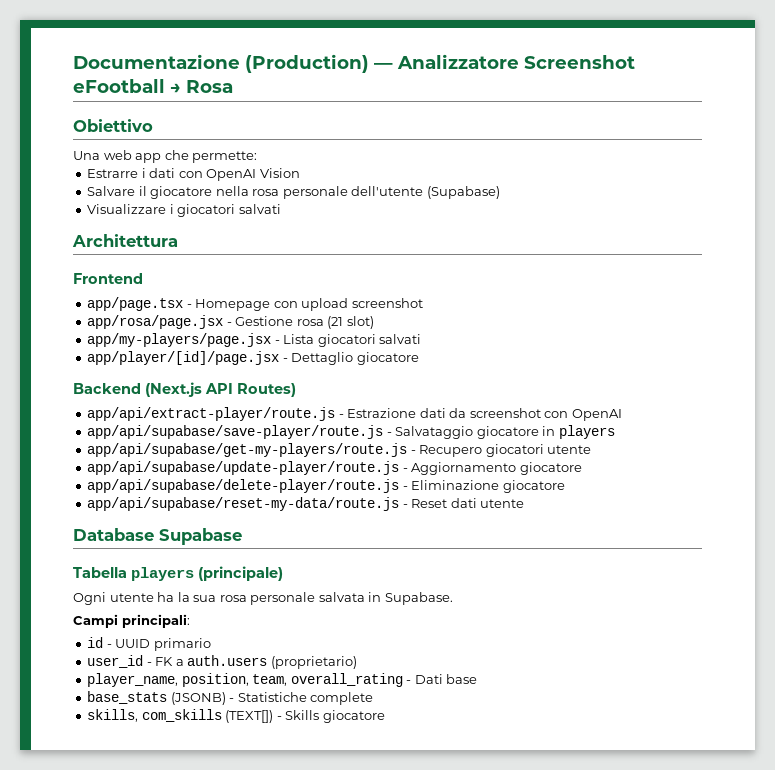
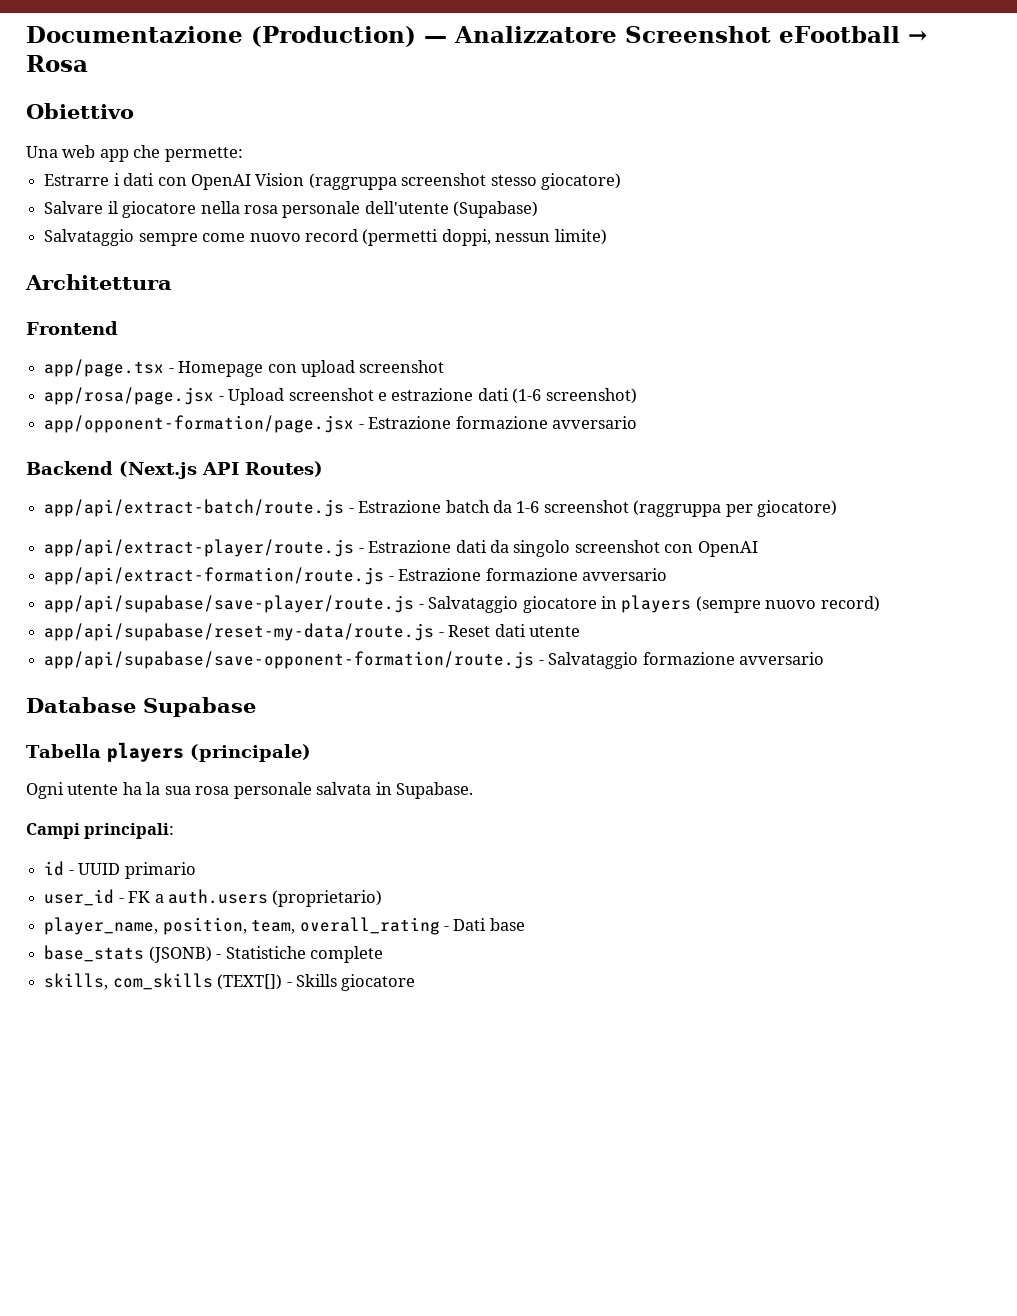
- Estrarre i dati con OpenAI Vision
+ Estrarre i dati con OpenAI Vision (raggruppa screenshot stesso giocatore)
- Visualizzare i giocatori salvati
+ Salvataggio sempre come nuovo record (permetti doppi, nessun limite)
- app/rosa/page.jsx - Gestione rosa (21 slot)
- app/my-players/page.jsx - Lista giocatori salvati
- app/player/[id]/page.jsx - Dettaglio giocatore
+ app/rosa/page.jsx - Upload screenshot e estrazione dati (1-6 screenshot)
+ app/opponent-formation/page.jsx - Estrazione formazione avversario
  Backend (Next.js API Routes)
+ app/api/extract-batch/route.js - Estrazione batch da 1-6 screenshot (raggruppa per giocatore)
- app/api/extract-player/route.js - Estrazione dati da screenshot con OpenAI
+ app/api/extract-player/route.js - Estrazione dati da singolo screenshot con OpenAI
+ app/api/extract-formation/route.js - Estrazione formazione avversario
- app/api/supabase/save-player/route.js - Salvataggio giocatore in players
- app/api/supabase/get-my-players/route.js - Recupero giocatori utente
- app/api/supabase/update-player/route.js - Aggiornamento giocatore
- app/api/supabase/delete-player/route.js - Eliminazione giocatore
+ app/api/supabase/save-player/route.js - Salvataggio giocatore in players (sempre nuovo record)
+ app/api/supabase/save-opponent-formation/route.js - Salvataggio formazione avversario

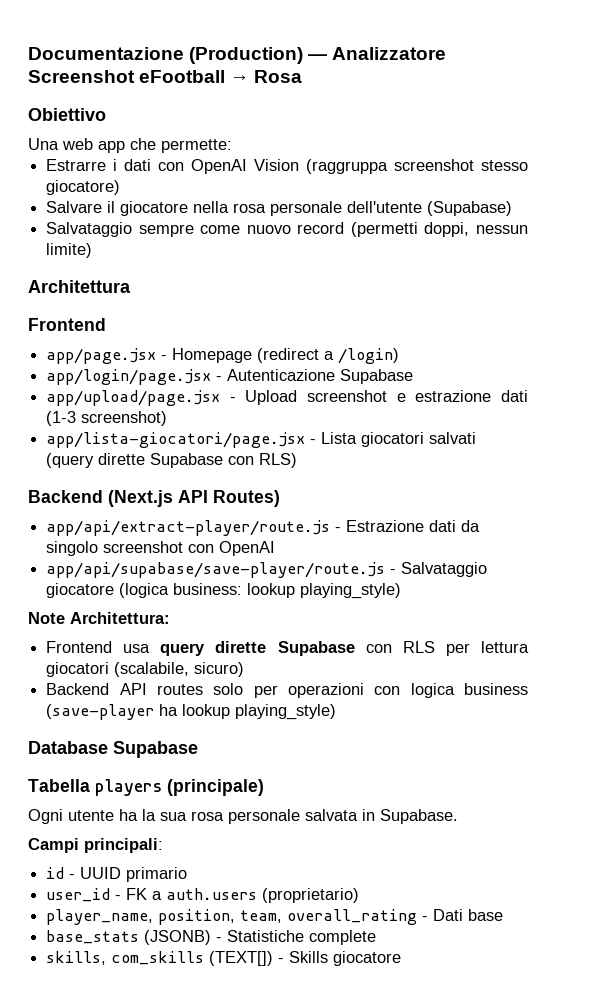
- app/page.tsx - Homepage con upload screenshot
- app/rosa/page.jsx - Upload screenshot e estrazione dati (1-6 screenshot)
+ app/page.jsx - Homepage (redirect a /login)
+ app/login/page.jsx - Autenticazione Supabase
+ app/upload/page.jsx - Upload screenshot e estrazione dati (1-3 screenshot)
- app/opponent-formation/page.jsx - Estrazione formazione avversario
+ app/lista-giocatori/page.jsx - Lista giocatori salvati (query dirette Supabase con RLS)
  Backend (Next.js API Routes)
- app/api/extract-batch/route.js - Estrazione batch da 1-6 screenshot (raggruppa per giocatore)
- app/api/extract-formation/route.js - Estrazione formazione avversario
- app/api/supabase/save-player/route.js - Salvataggio giocatore in players (sempre nuovo record)
- app/api/supabase/reset-my-data/route.js - Reset dati utente
- app/api/supabase/save-opponent-formation/route.js - Salvataggio formazione avversario
+ app/api/supabase/save-player/route.js - Salvataggio giocatore (logica business: lookup playing_style)
+ Note Architettura:
+ Frontend usa query dirette Supabase con RLS per lettura giocatori (scalabile, sicuro)
+ Backend API routes solo per operazioni con logica business (save-player ha lookup playing_style)

